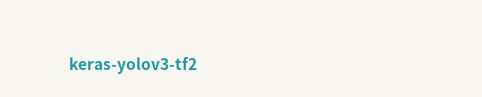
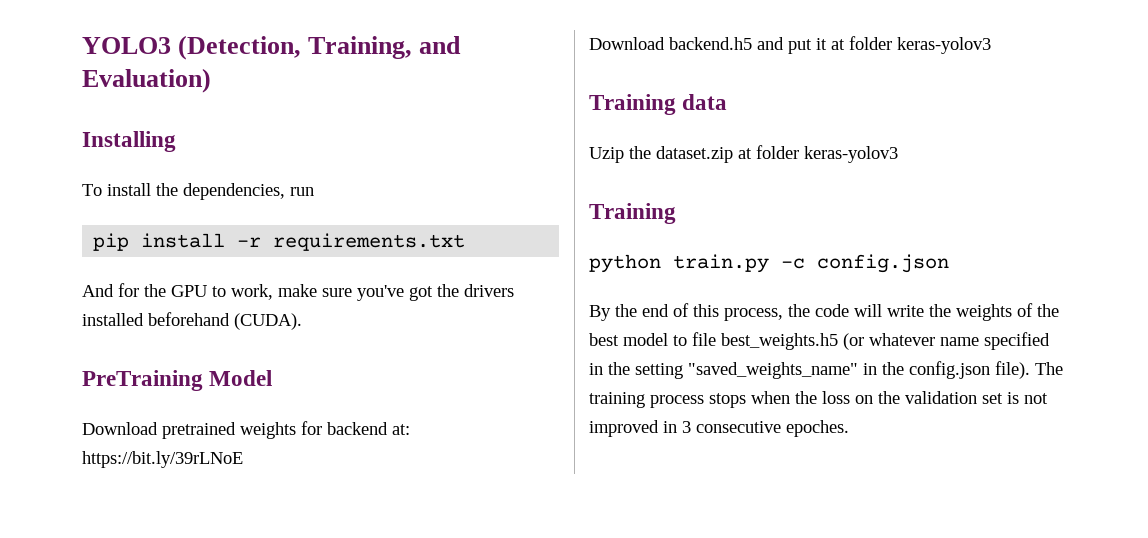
- keras-yolov3-tf2
+ YOLO3 (Detection, Training, and Evaluation)
+ Installing
+ To install the dependencies, run
+ pip install -r requirements.txt
+ And for the GPU to work, make sure you've got the drivers installed beforehand (CUDA).
+ PreTraining Model
+ Download pretrained weights for backend at: https://bit.ly/39rLNoE
+ Download backend.h5 and put it at folder keras-yolov3
+ Training data
+ Uzip the dataset.zip at folder keras-yolov3
+ Training
+ python train.py -c config.json
+ By the end of this process, the code will write the weights of the best model to file best_weights.h5 (or whatever name specified in the setting "saved_weights_name" in the config.json file). The training process stops when the loss on the validation set is not improved in 3 consecutive epoches.

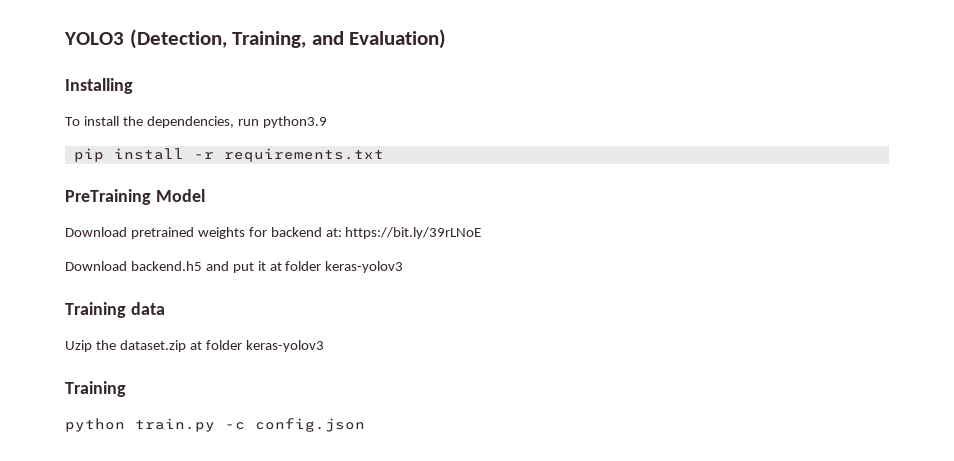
- To install the dependencies, run
+ To install the dependencies, run python3.9
- And for the GPU to work, make sure you've got the drivers installed beforehand (CUDA).
- By the end of this process, the code will write the weights of the best model to file best_weights.h5 (or whatever name specified in the setting "saved_weights_name" in the config.json file). The training process stops when the loss on the validation set is not improved in 3 consecutive epoches.

